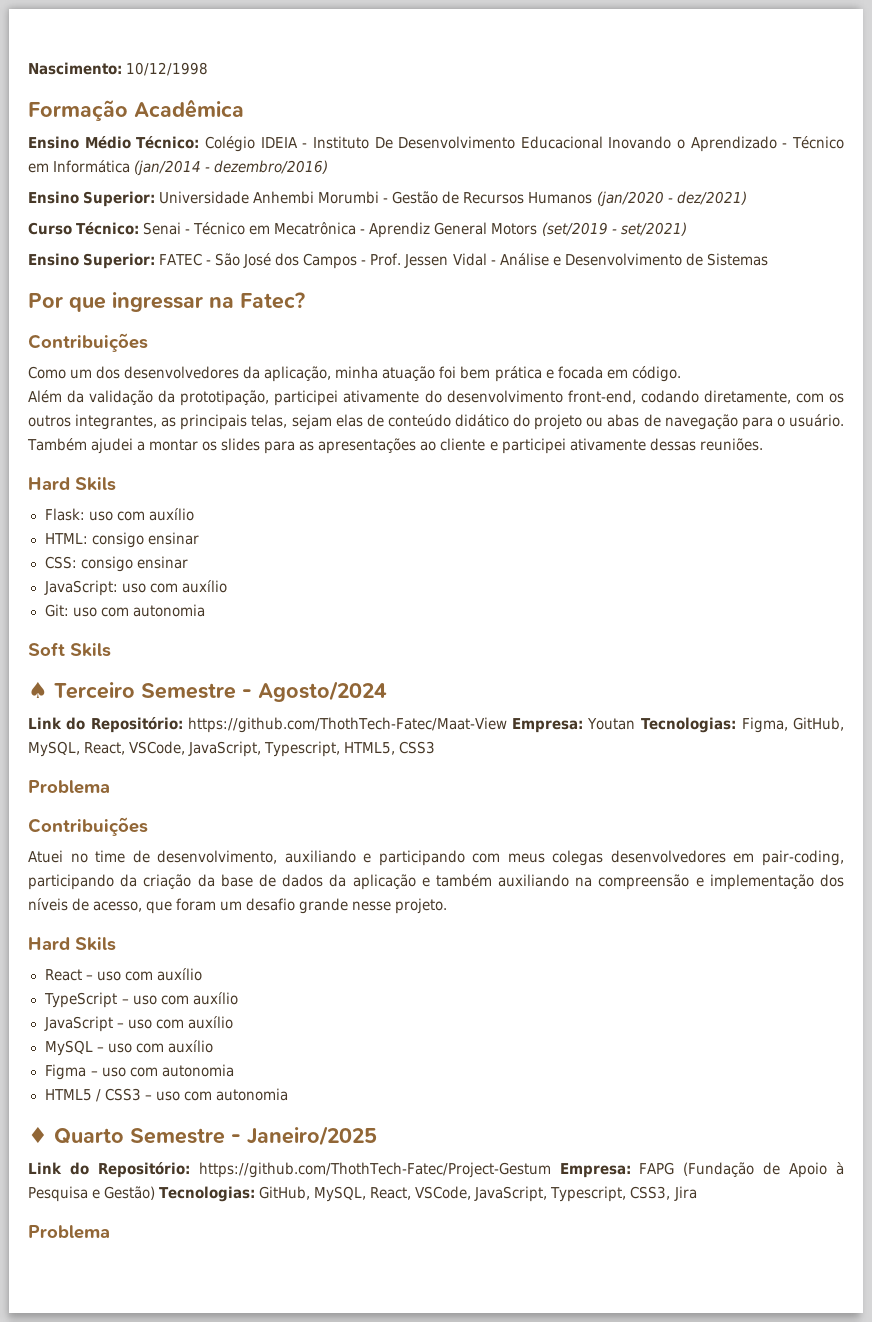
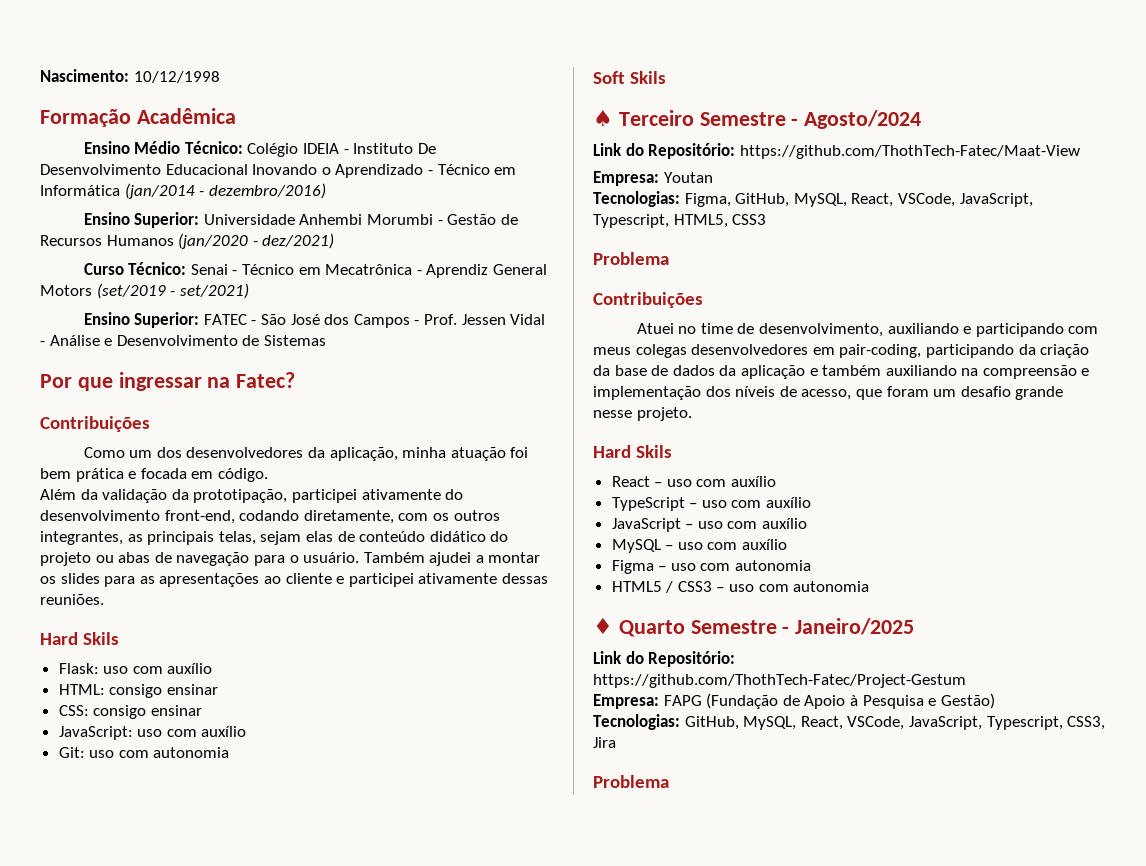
- Link do Repositório: https://github.com/ThothTech-Fatec/Maat-View Empresa: Youtan Tecnologias: Figma, GitHub, MySQL, React, VSCode, JavaScript, Typescript, HTML5, CSS3
+ Link do Repositório: https://github.com/ThothTech-Fatec/Maat-View
+ Empresa: Youtan
+ Tecnologias: Figma, GitHub, MySQL, React, VSCode, JavaScript, Typescript, HTML5, CSS3
- Link do Repositório: https://github.com/ThothTech-Fatec/Project-Gestum Empresa: FAPG (Fundação de Apoio à Pesquisa e Gestão) Tecnologias: GitHub, MySQL, React, VSCode, JavaScript, Typescript, CSS3, Jira
+ Link do Repositório: https://github.com/ThothTech-Fatec/Project-Gestum
+ Empresa: FAPG (Fundação de Apoio à Pesquisa e Gestão)
+ Tecnologias: GitHub, MySQL, React, VSCode, JavaScript, Typescript, CSS3, Jira

